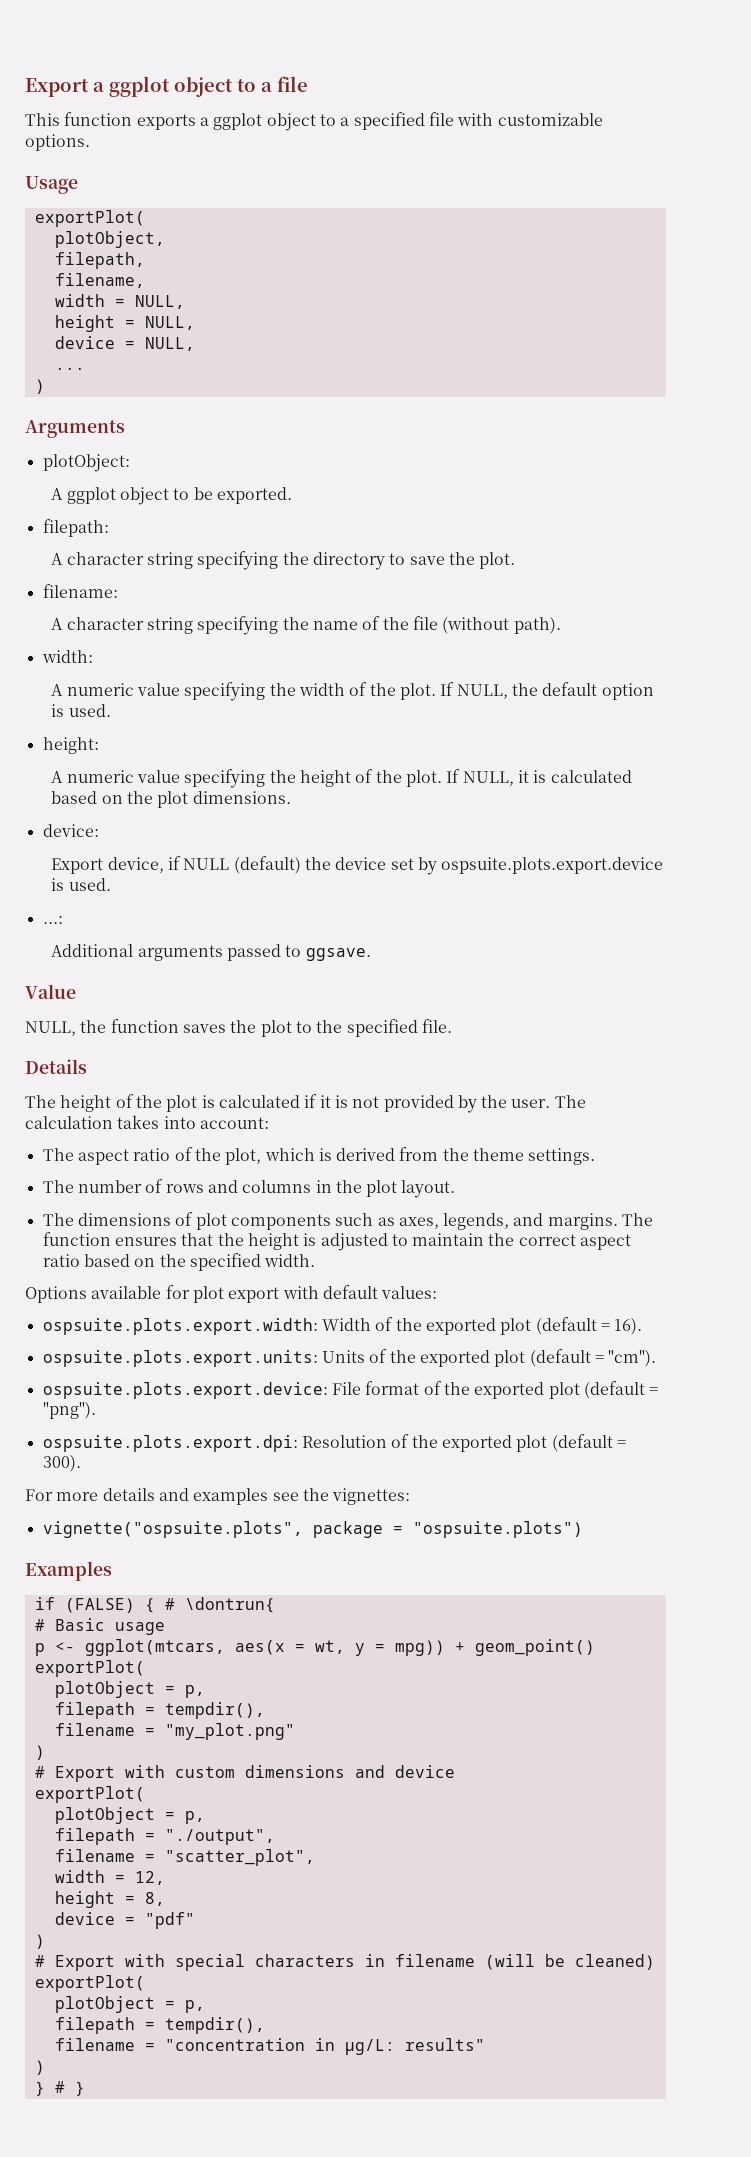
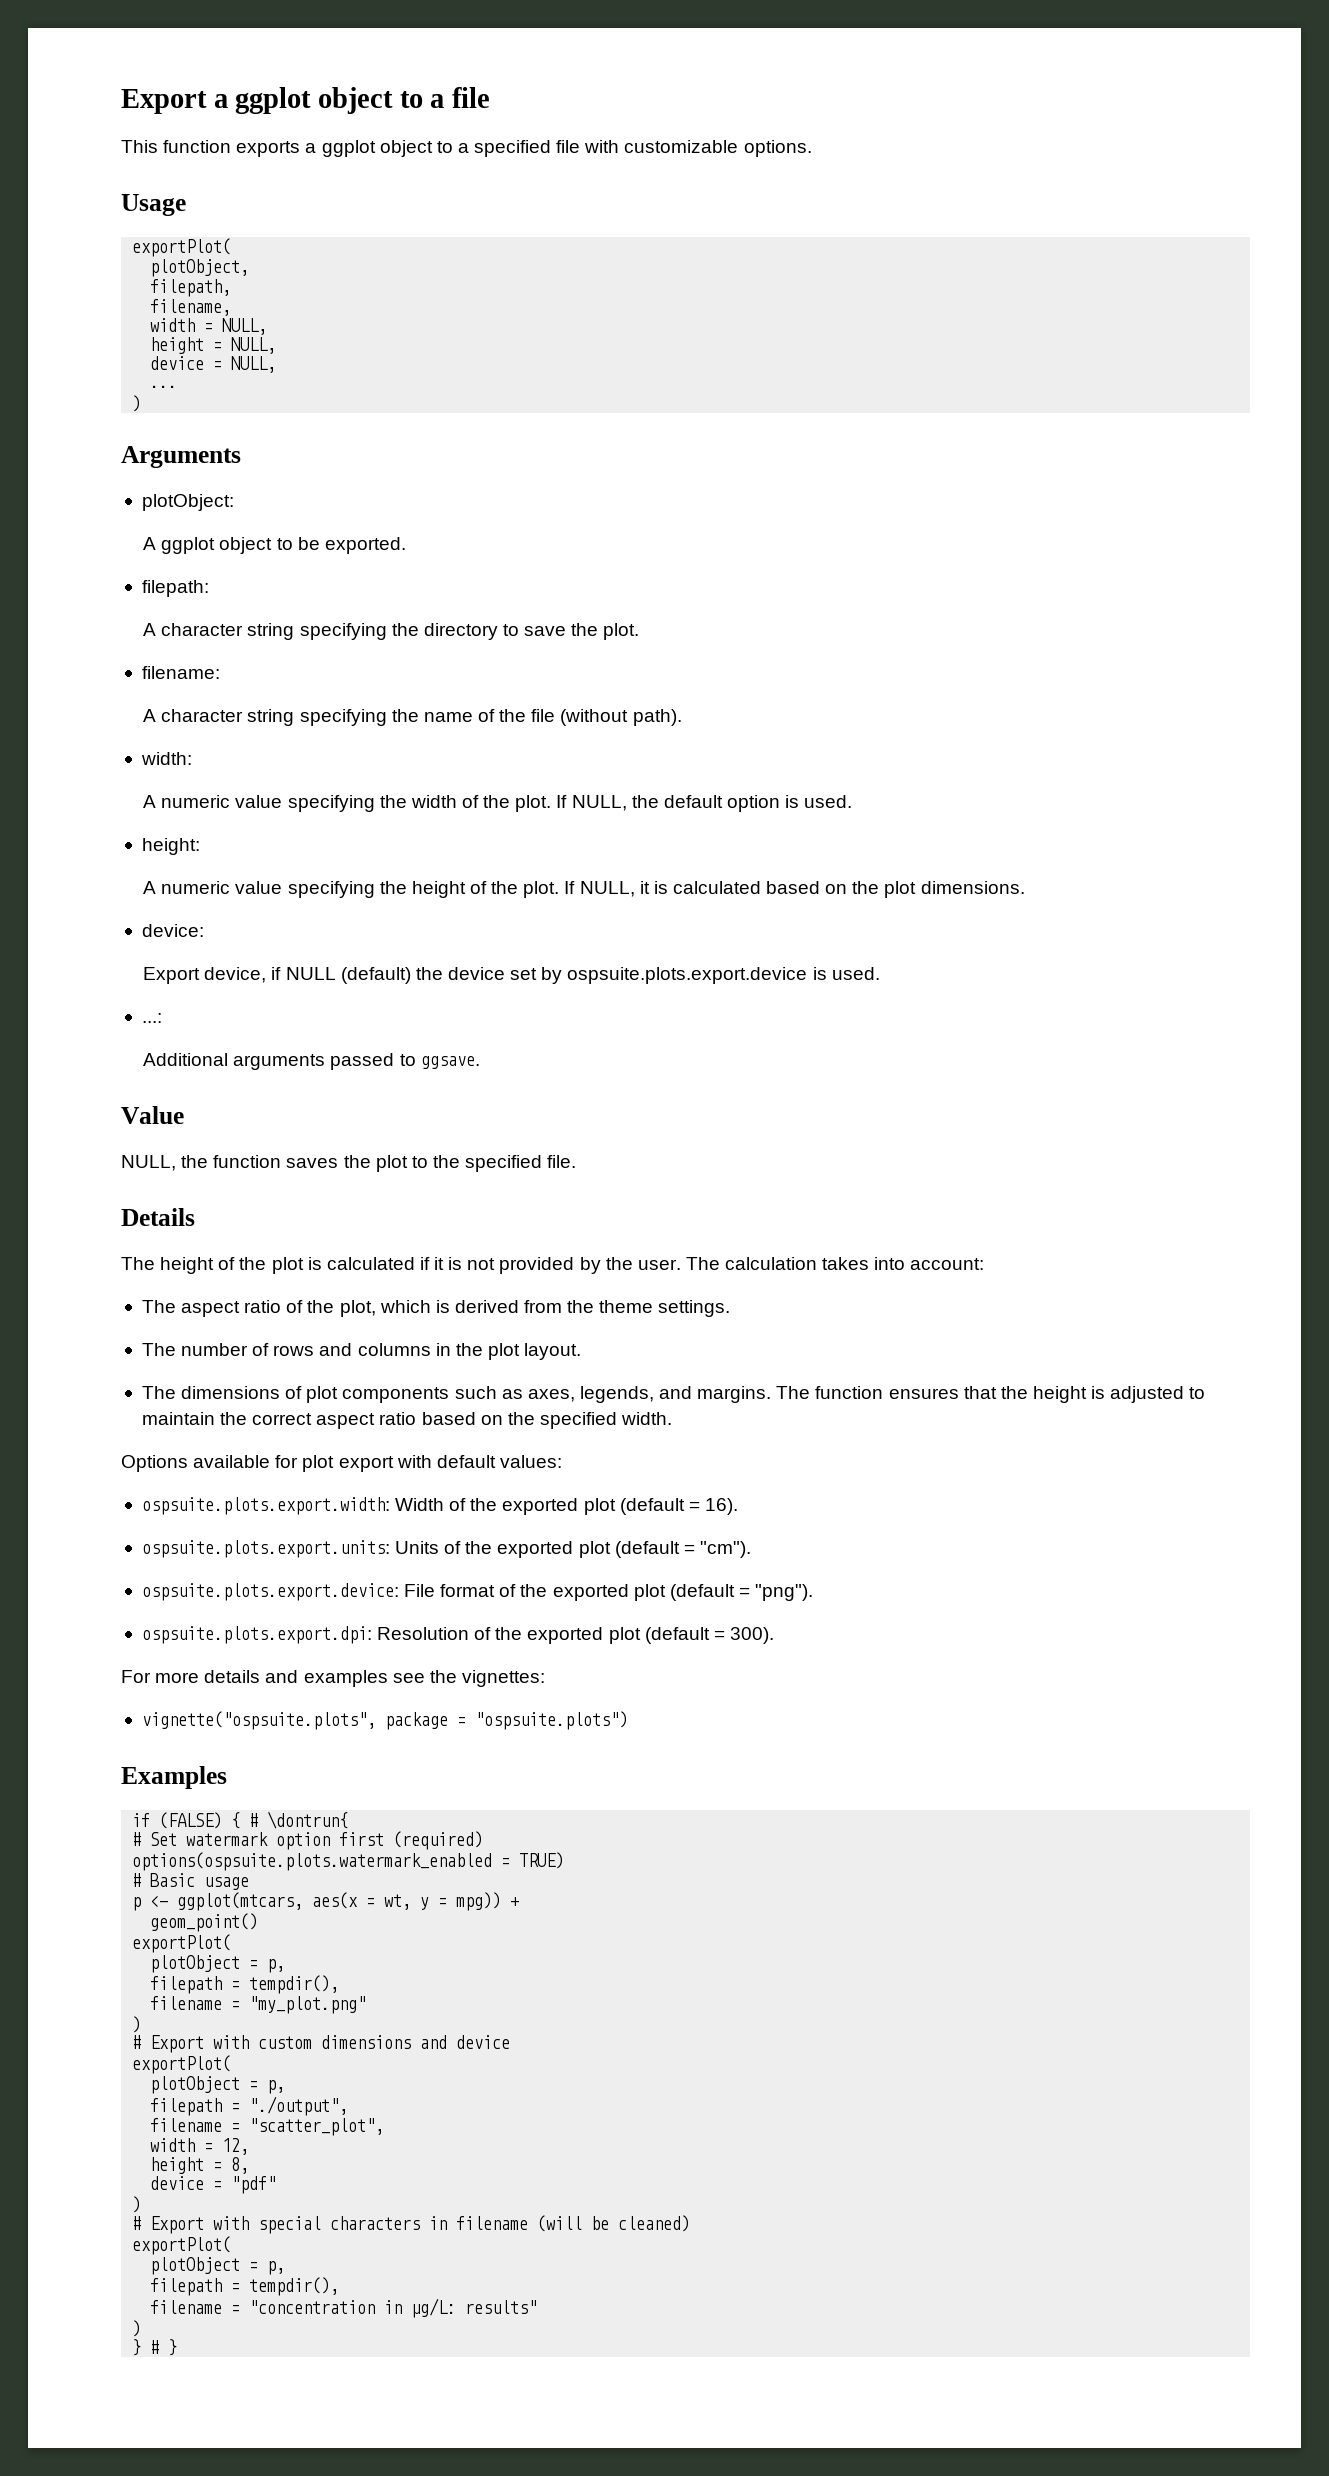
+ # Set watermark option first (required)
+ options(ospsuite.plots.watermark_enabled = TRUE)
- p <- ggplot(mtcars, aes(x = wt, y = mpg)) + geom_point()
+ p <- ggplot(mtcars, aes(x = wt, y = mpg)) +
+ geom_point()

